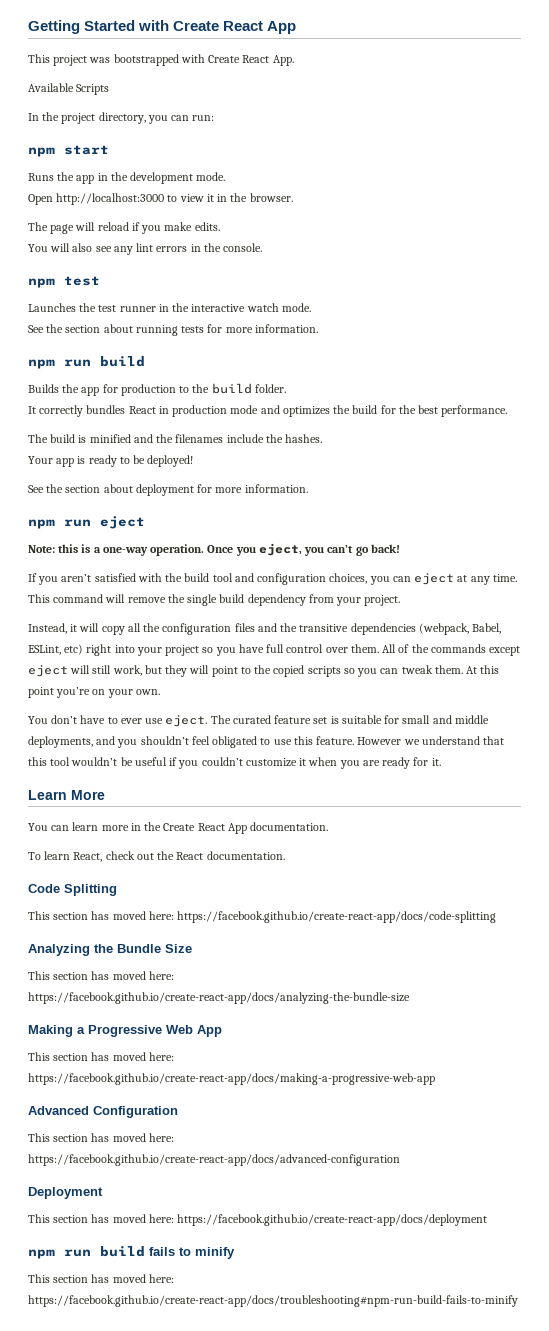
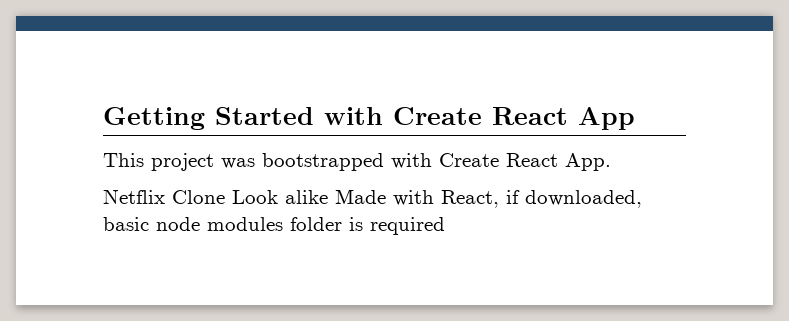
- Available Scripts
- In the project directory, you can run:
- npm start
- Runs the app in the development mode.
- Open http://localhost:3000 to view it in the browser.
- The page will reload if you make edits.
- You will also see any lint errors in the console.
- npm test
- Launches the test runner in the interactive watch mode.
- See the section about running tests for more information.
- npm run build
- Builds the app for production to the build folder.
- It correctly bundles React in production mode and optimizes the build for the best performance.
- The build is minified and the filenames include the hashes.
- Your app is ready to be deployed!
- See the section about deployment for more information.
- npm run eject
- Note: this is a one-way operation. Once you eject, you can’t go back!
- If you aren’t satisfied with the build tool and configuration choices, you can eject at any time. This command will remove the single build dependency from your project.
- Instead, it will copy all the configuration files and the transitive dependencies (webpack, Babel, ESLint, etc) right into your project so you have full control over them. All of the commands except eject will still work, but they will point to the copied scripts so you can tweak them. At this point you’re on your own.
- You don’t have to ever use eject. The curated feature set is suitable for small and middle deployments, and you shouldn’t feel obligated to use this feature. However we understand that this tool wouldn’t be useful if you couldn’t customize it when you are ready for it.
- Learn More
- You can learn more in the Create React App documentation.
- To learn React, check out the React documentation.
- Code Splitting
- This section has moved here: https://facebook.github.io/create-react-app/docs/code-splitting
- Analyzing the Bundle Size
- This section has moved here: https://facebook.github.io/create-react-app/docs/analyzing-the-bundle-size
- Making a Progressive Web App
- This section has moved here: https://facebook.github.io/create-react-app/docs/making-a-progressive-web-app
- Advanced Configuration
- This section has moved here: https://facebook.github.io/create-react-app/docs/advanced-configuration
- Deployment
- This section has moved here: https://facebook.github.io/create-react-app/docs/deployment
- npm run build fails to minify
- This section has moved here: https://facebook.github.io/create-react-app/docs/troubleshooting#npm-run-build-fails-to-minify
+ Netflix Clone Look alike Made with React, if downloaded, basic node modules folder is required

